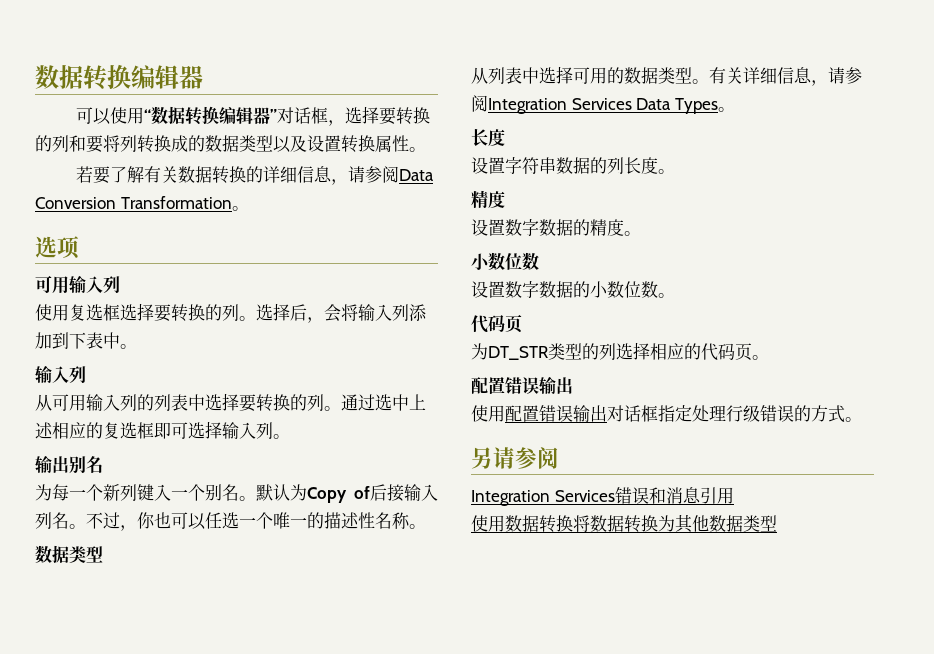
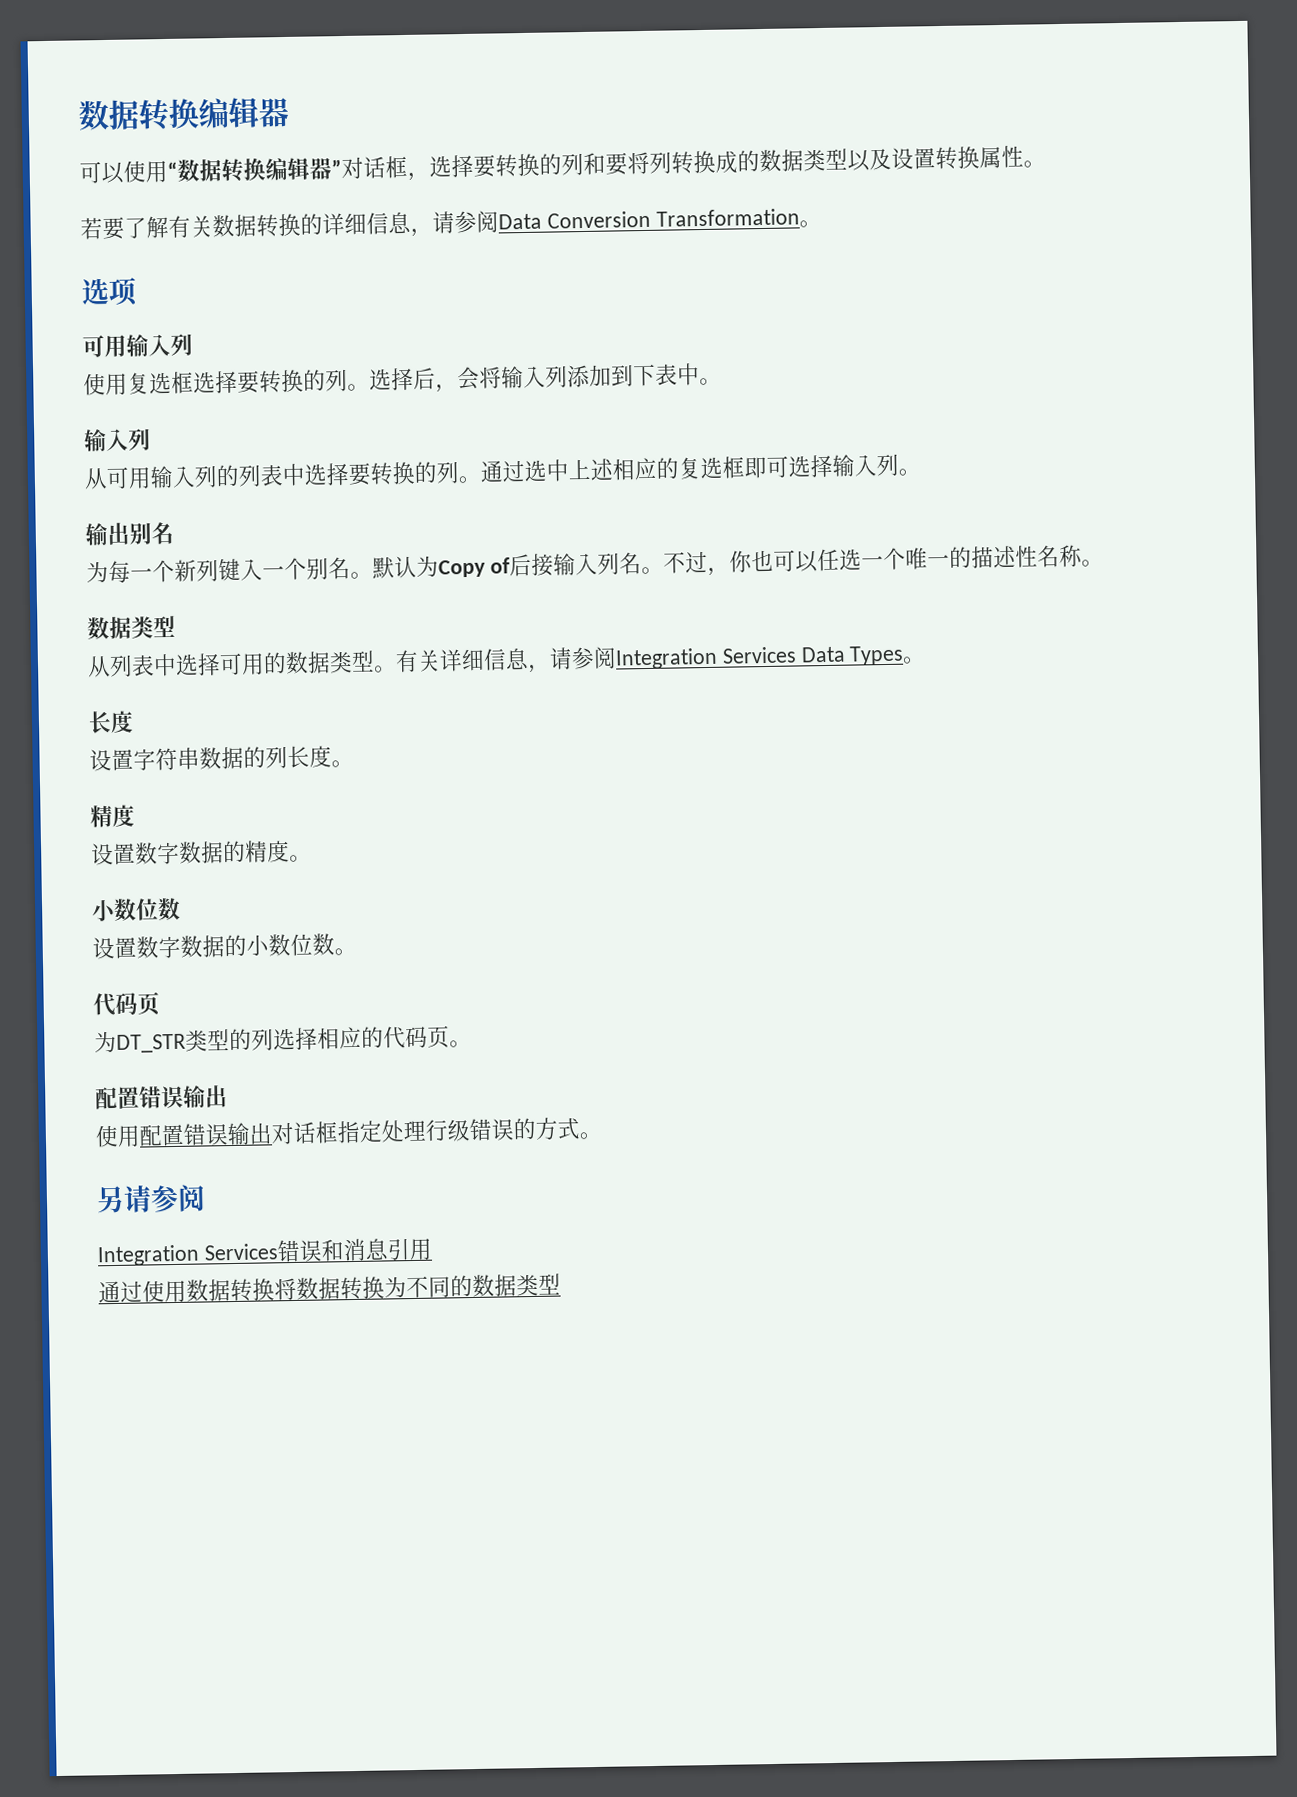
- 使用数据转换将数据转换为其他数据类型
+ 通过使用数据转换将数据转换为不同的数据类型

